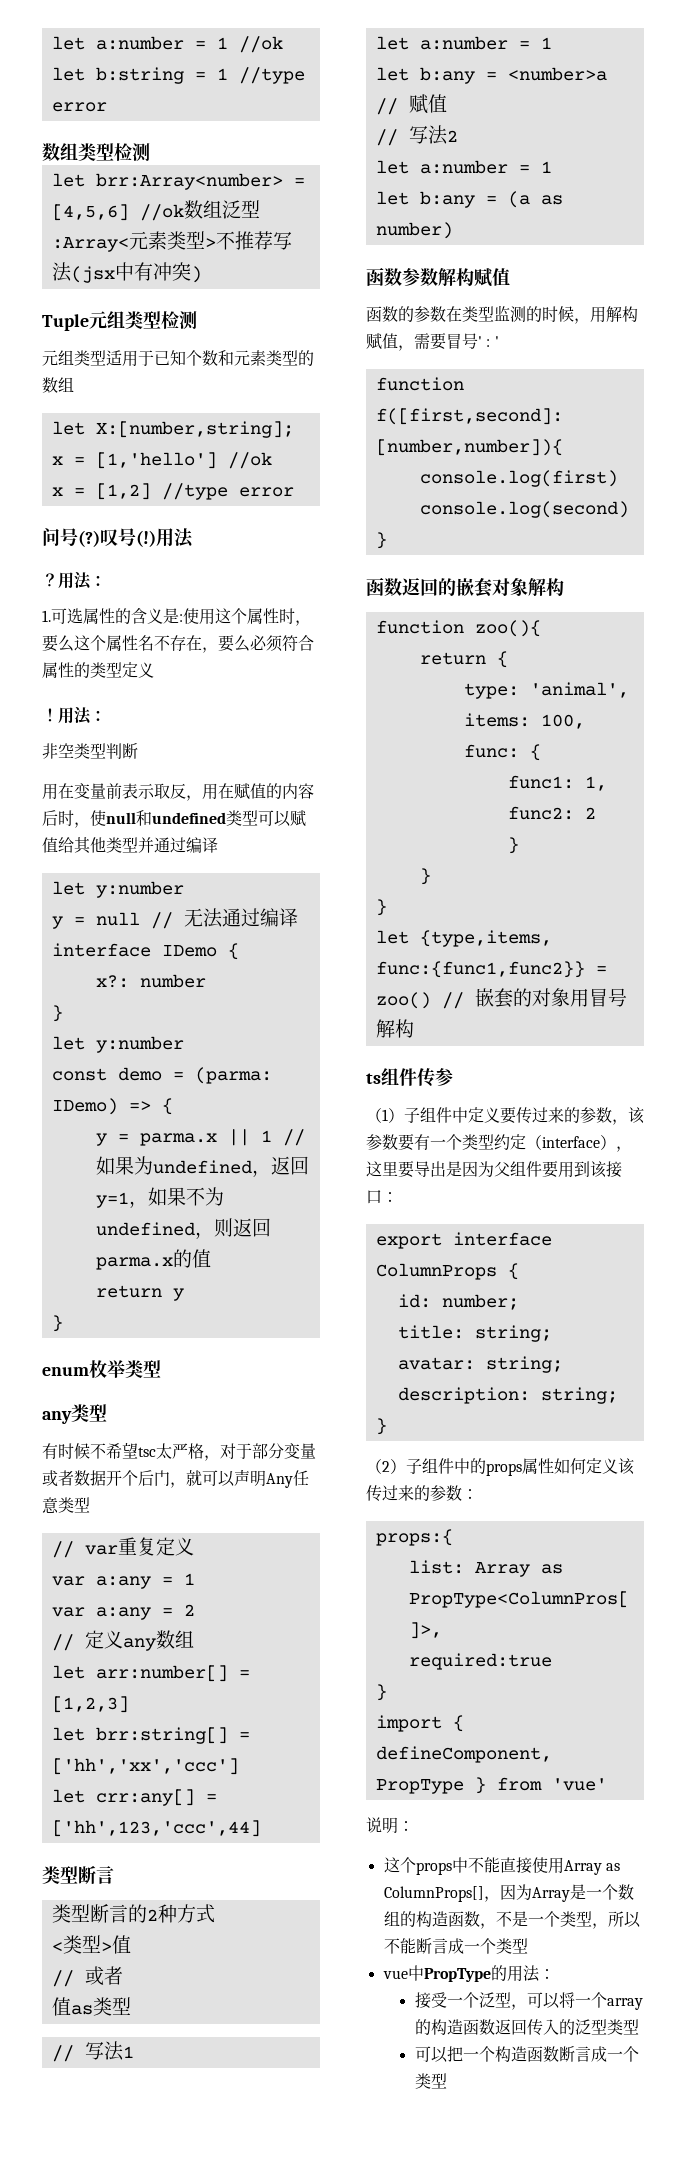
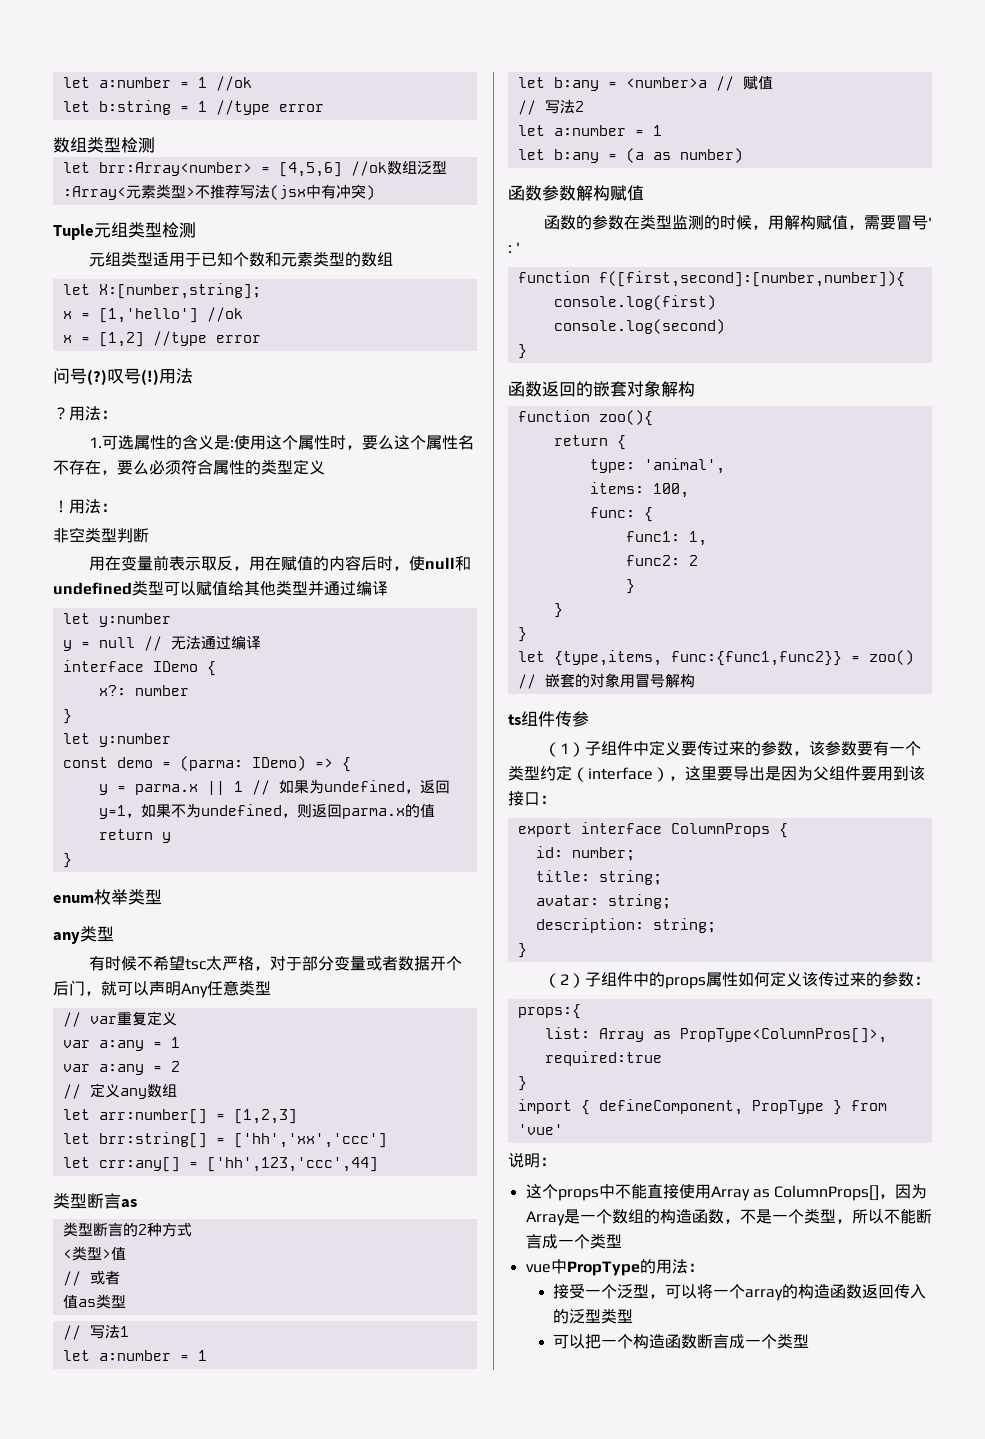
  let crr:any[] = ['hh',123,'ccc',44]
- 类型断言
+ 类型断言as

